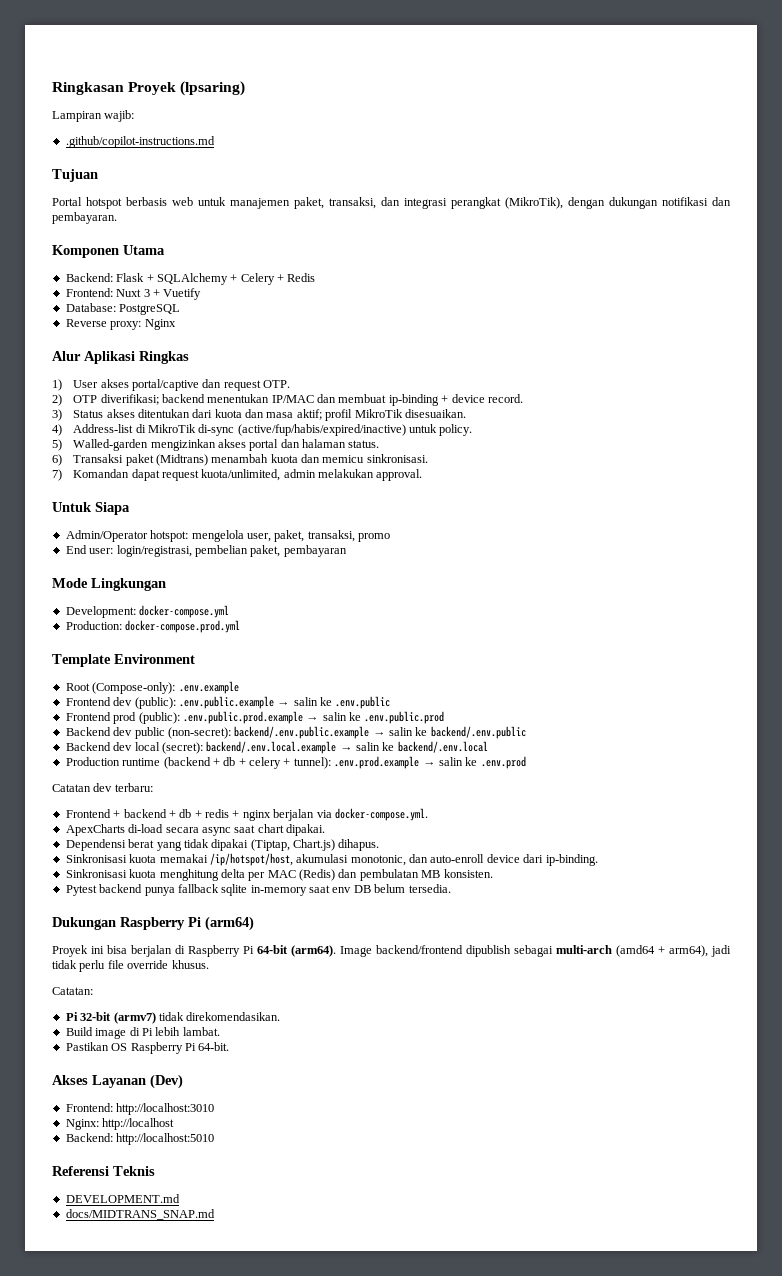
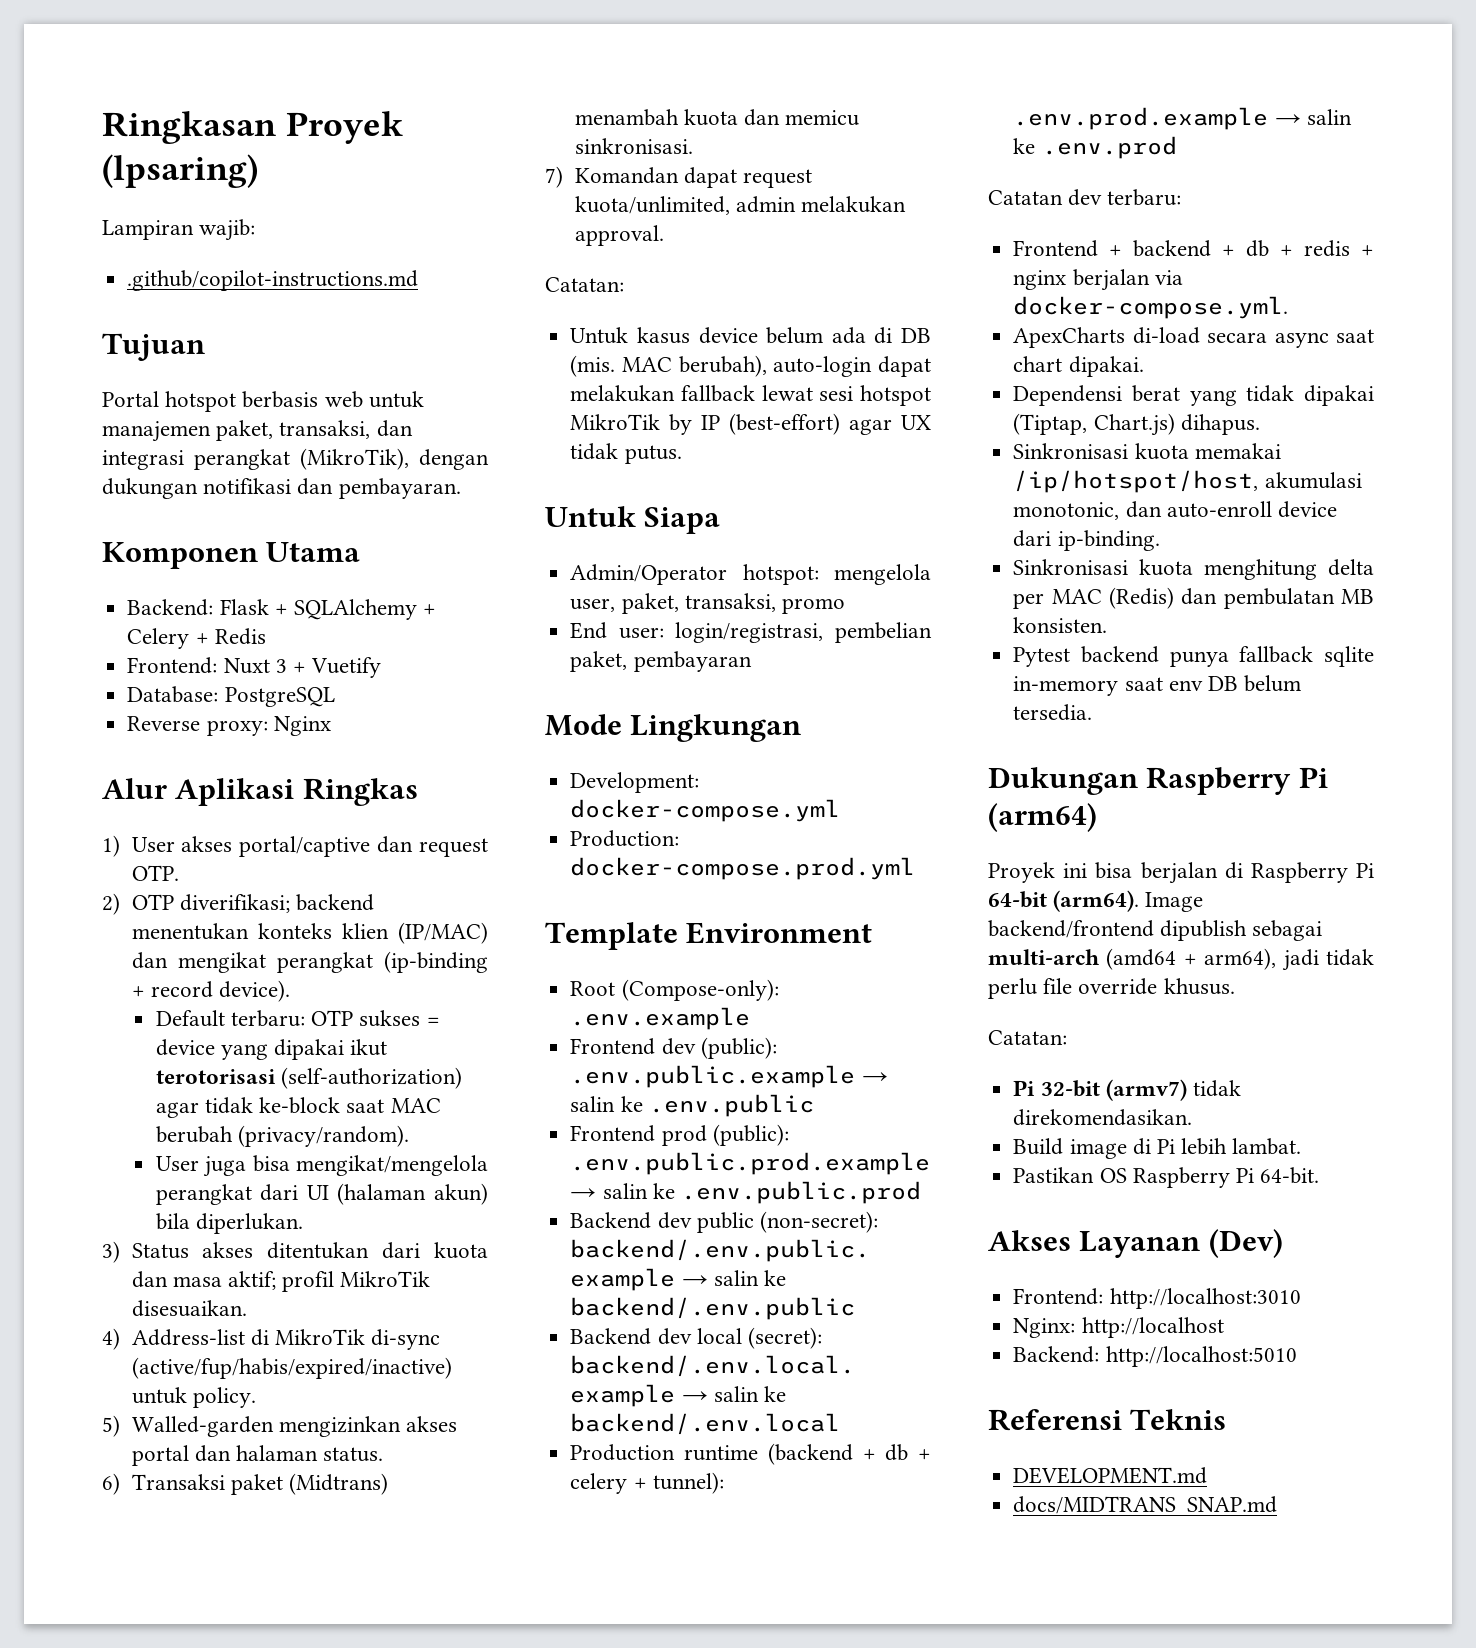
- 2) OTP diverifikasi; backend menentukan IP/MAC dan membuat ip-binding + device record.
+ 2) OTP diverifikasi; backend menentukan konteks klien (IP/MAC) dan mengikat perangkat (ip-binding + record device).
+ Default terbaru: OTP sukses = device yang dipakai ikut terotorisasi (self-authorization) agar tidak ke-block saat MAC berubah (privacy/random).
+ User juga bisa mengikat/mengelola perangkat dari UI (halaman akun) bila diperlukan.
  7) Komandan dapat request kuota/unlimited, admin melakukan approval.
+ Catatan:
+ Untuk kasus device belum ada di DB (mis. MAC berubah), auto-login dapat melakukan fallback lewat sesi hotspot MikroTik by IP (best-effort) agar UX tidak putus.

